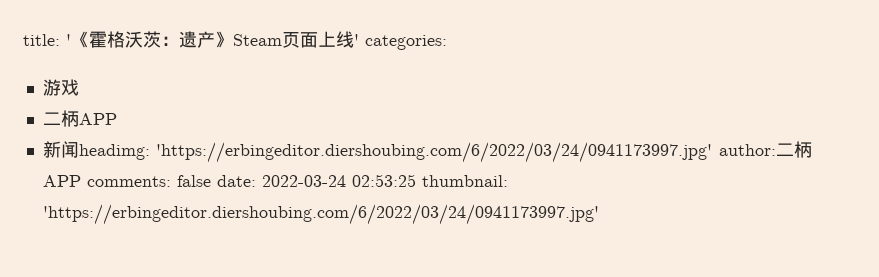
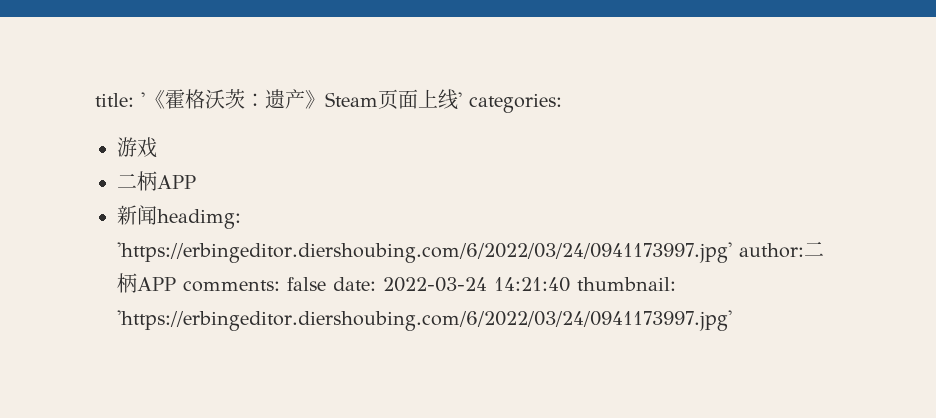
- 新闻headimg: 'https://erbingeditor.diershoubing.com/6/2022/03/24/0941173997.jpg' author:二柄APP comments: false date: 2022-03-24 02:53:25 thumbnail: 'https://erbingeditor.diershoubing.com/6/2022/03/24/0941173997.jpg'
+ 新闻headimg: 'https://erbingeditor.diershoubing.com/6/2022/03/24/0941173997.jpg' author:二柄APP comments: false date: 2022-03-24 14:21:40 thumbnail: 'https://erbingeditor.diershoubing.com/6/2022/03/24/0941173997.jpg'

